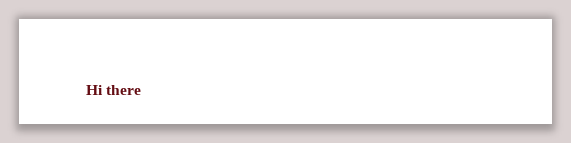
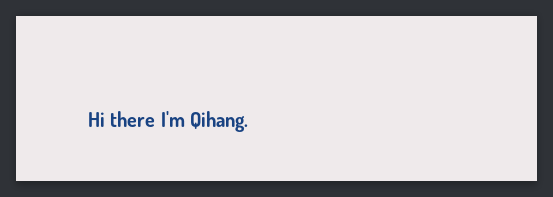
- Hi there
+ Hi there I'm Qihang.

